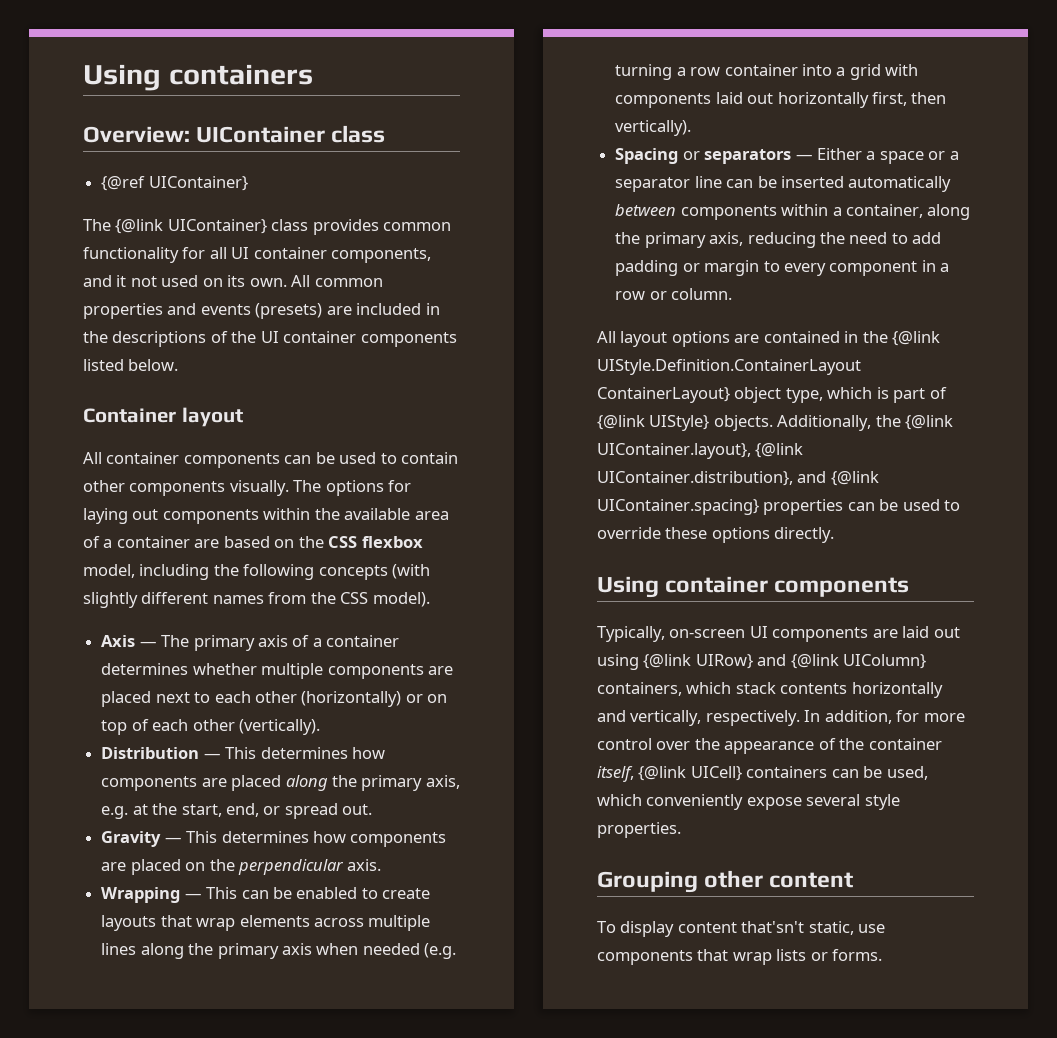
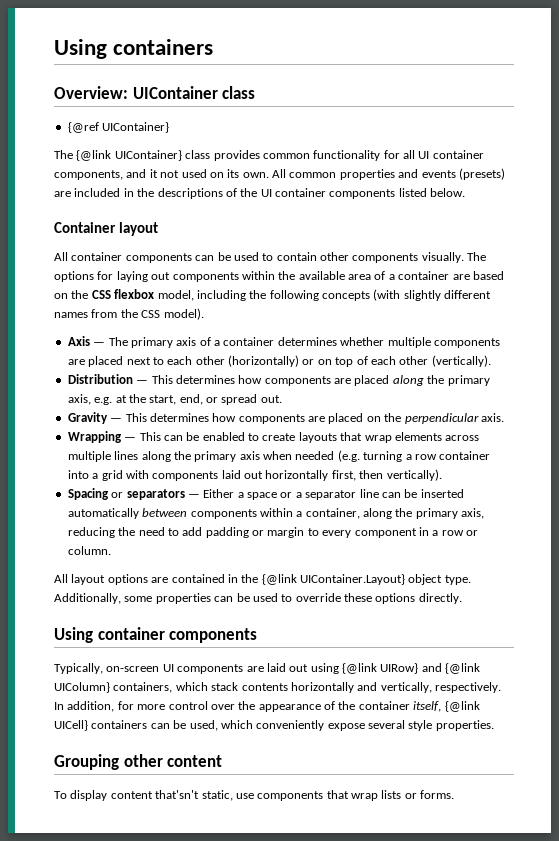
- All layout options are contained in the {@link UIStyle.Definition.ContainerLayout ContainerLayout} object type, which is part of {@link UIStyle} objects. Additionally, the {@link UIContainer.layout}, {@link UIContainer.distribution}, and {@link UIContainer.spacing} properties can be used to override these options directly.
+ All layout options are contained in the {@link UIContainer.Layout} object type. Additionally, some properties can be used to override these options directly.

